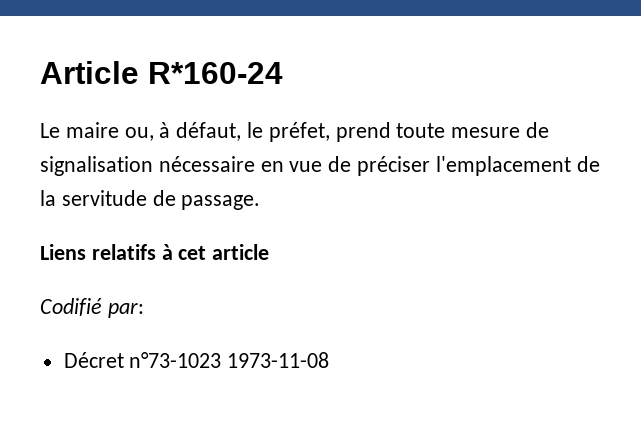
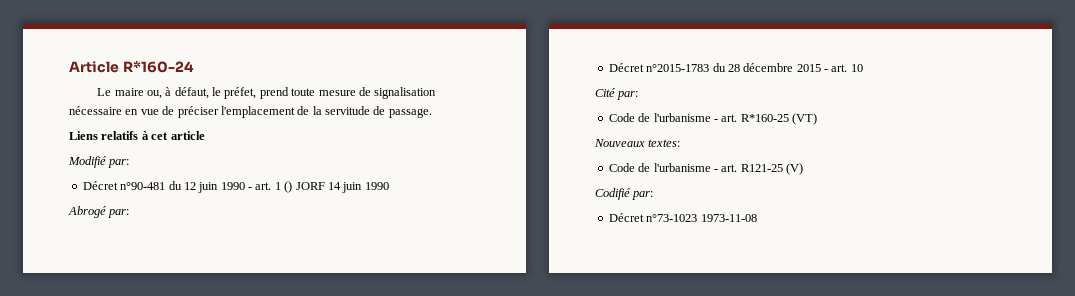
+ Modifié par:
+ Décret n°90-481 du 12 juin 1990 - art. 1 () JORF 14 juin 1990
+ Abrogé par:
+ Décret n°2015-1783 du 28 décembre 2015 - art. 10
+ Cité par:
+ Code de l'urbanisme - art. R*160-25 (VT)
+ Nouveaux textes:
+ Code de l'urbanisme - art. R121-25 (V)

